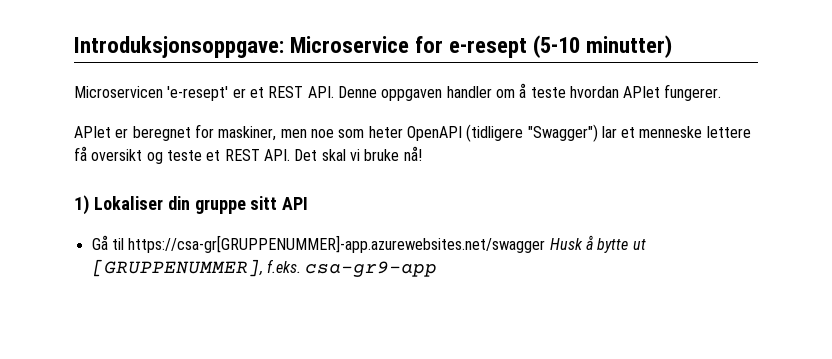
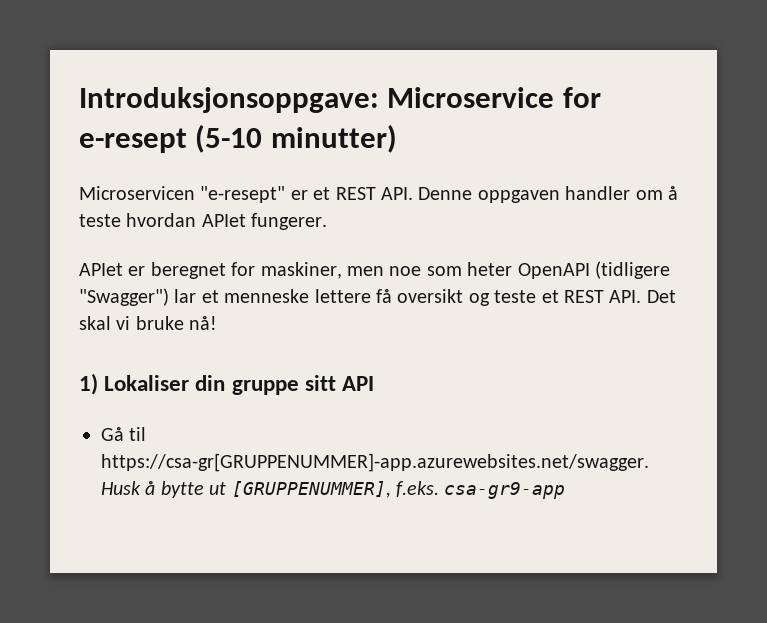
- Microservicen 'e-resept' er et REST API. Denne oppgaven handler om å teste hvordan APIet fungerer.
+ Microservicen "e-resept" er et REST API. Denne oppgaven handler om å teste hvordan APIet fungerer.
- Gå til https://csa-gr[GRUPPENUMMER]-app.azurewebsites.net/swagger Husk å bytte ut [GRUPPENUMMER], f.eks. csa-gr9-app
+ Gå til https://csa-gr[GRUPPENUMMER]-app.azurewebsites.net/swagger. Husk å bytte ut [GRUPPENUMMER], f.eks. csa-gr9-app

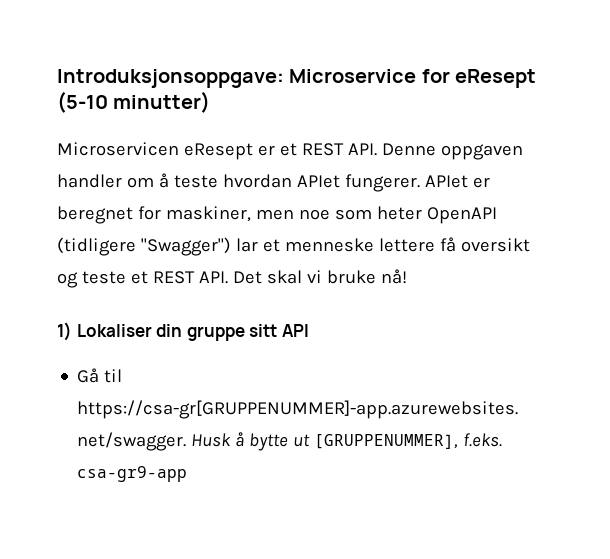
- Introduksjonsoppgave: Microservice for e-resept (5-10 minutter)
+ Introduksjonsoppgave: Microservice for eResept (5-10 minutter)
- Microservicen "e-resept" er et REST API. Denne oppgaven handler om å teste hvordan APIet fungerer.
- APIet er beregnet for maskiner, men noe som heter OpenAPI (tidligere "Swagger") lar et menneske lettere få oversikt og teste et REST API. Det skal vi bruke nå!
+ Microservicen eResept er et REST API. Denne oppgaven handler om å teste hvordan APIet fungerer. APIet er beregnet for maskiner, men noe som heter OpenAPI (tidligere "Swagger") lar et menneske lettere få oversikt og teste et REST API. Det skal vi bruke nå!

